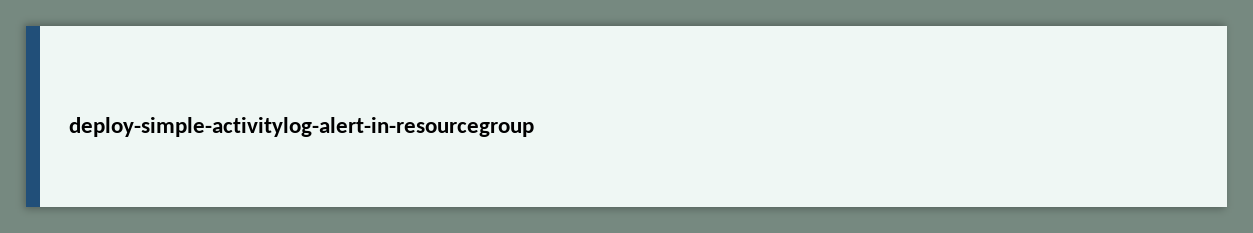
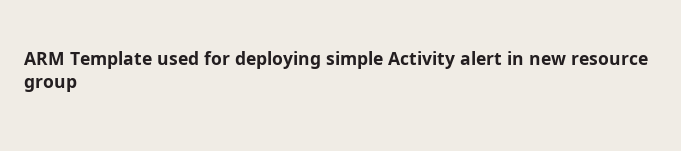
- deploy-simple-activitylog-alert-in-resourcegroup
+ ARM Template used for deploying simple Activity alert in new resource group

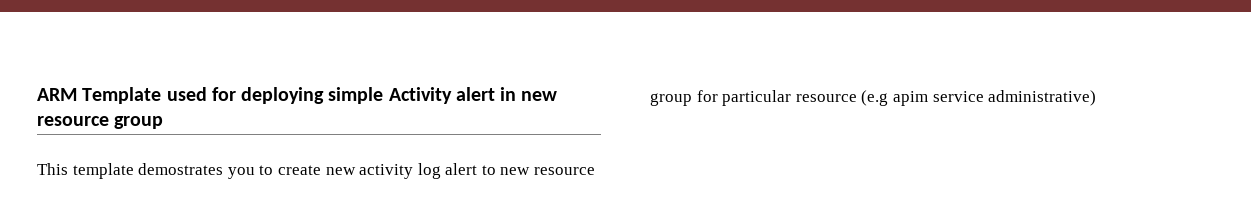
+ This template demostrates you to create new activity log alert to new resource group for particular resource (e.g apim service administrative)

